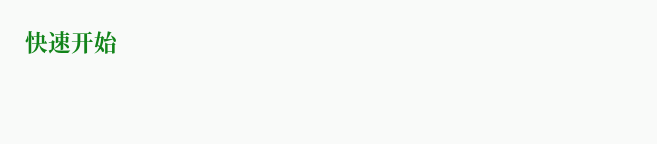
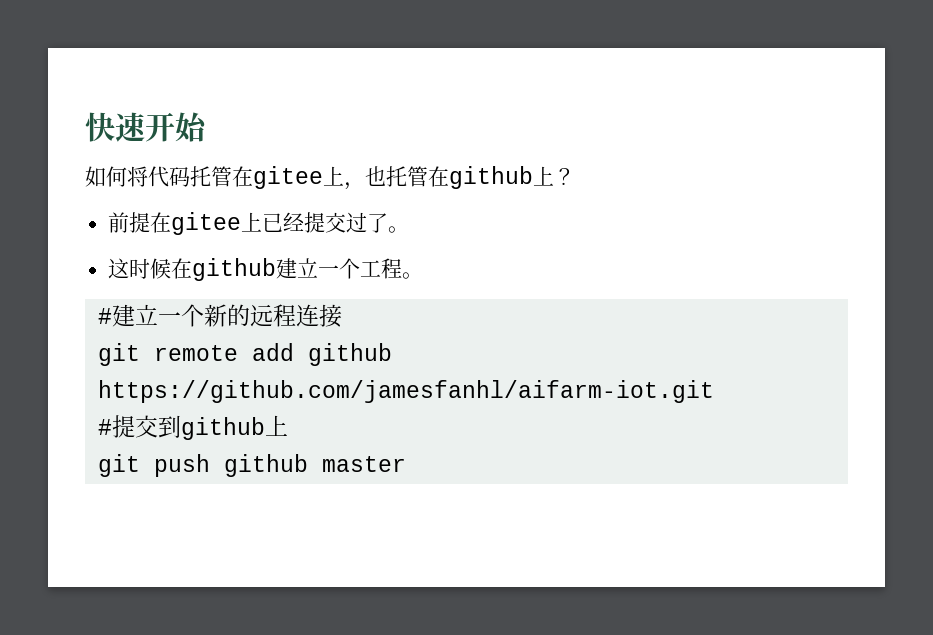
+ 如何将代码托管在gitee上，也托管在github上？
+ 前提在gitee上已经提交过了。
+ 这时候在github建立一个工程。
+ #建立一个新的远程连接
+ git remote add github https://github.com/jamesfanhl/aifarm-iot.git
+ #提交到github上
+ git push github master

